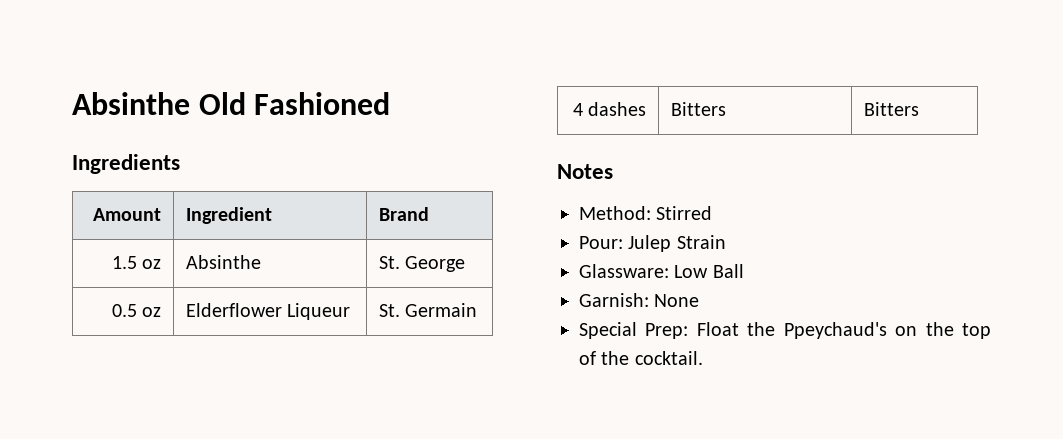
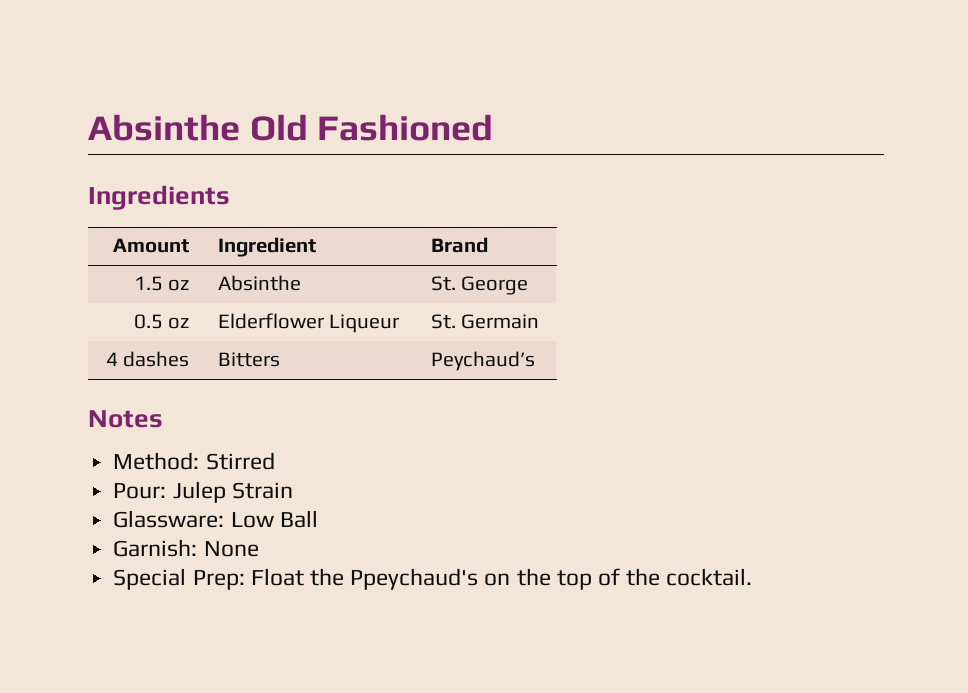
- 4 dashes | Bitters | Bitters
+ 4 dashes | Bitters | Peychaud’s

